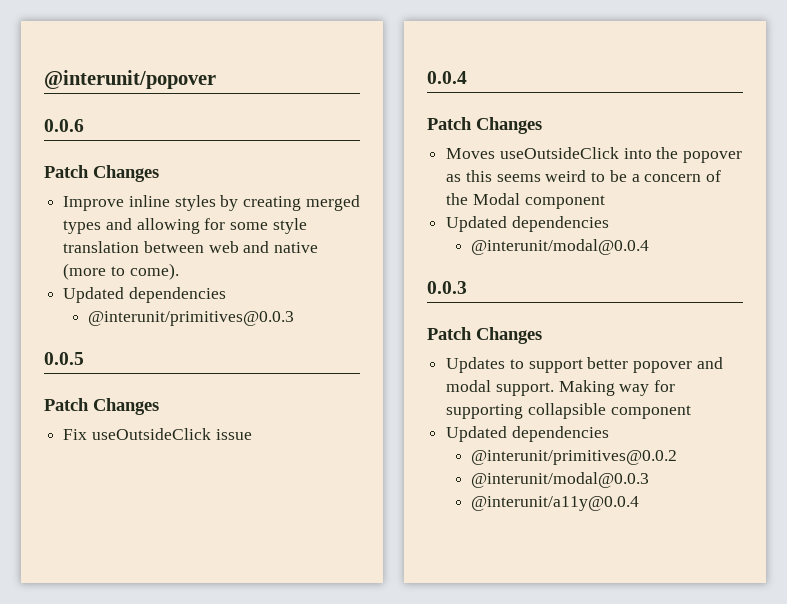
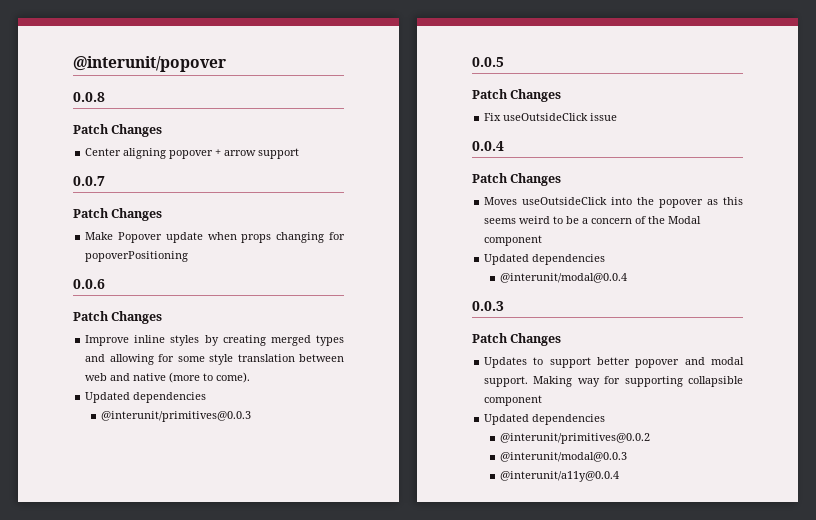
+ 0.0.8
+ Patch Changes
+ Center aligning popover + arrow support
+ 0.0.7
+ Patch Changes
+ Make Popover update when props changing for popoverPositioning

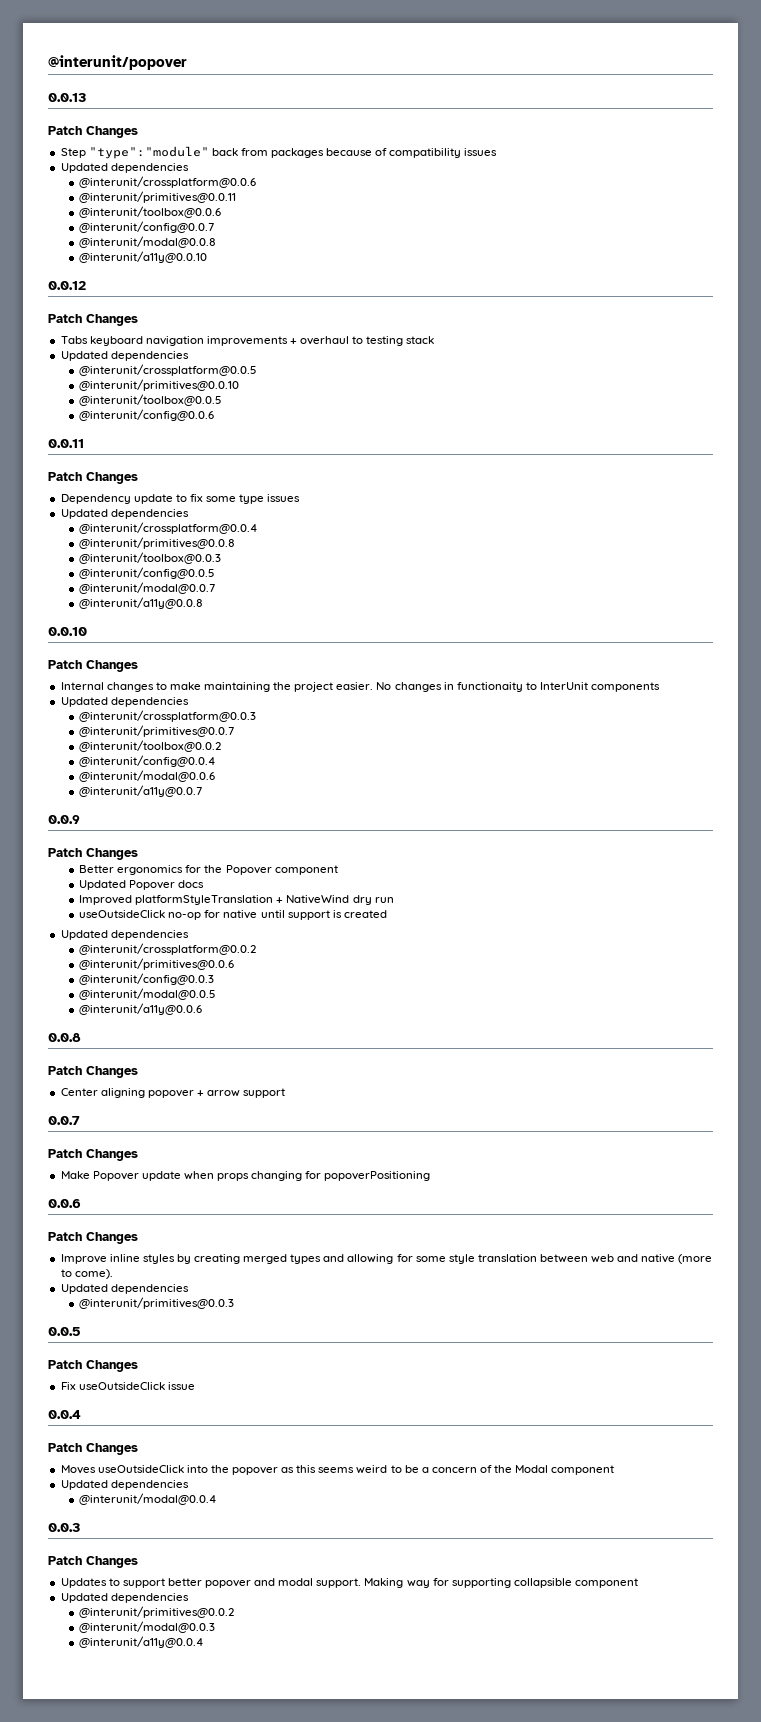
+ 0.0.13
+ Patch Changes
+ Step "type":"module" back from packages because of compatibility issues
+ Updated dependencies
+ @interunit/crossplatform@0.0.6
+ @interunit/primitives@0.0.11
+ @interunit/toolbox@0.0.6
+ @interunit/config@0.0.7
+ @interunit/modal@0.0.8
+ @interunit/a11y@0.0.10
+ 0.0.12
+ Patch Changes
+ Tabs keyboard navigation improvements + overhaul to testing stack
+ Updated dependencies
+ @interunit/crossplatform@0.0.5
+ @interunit/primitives@0.0.10
+ @interunit/toolbox@0.0.5
+ @interunit/config@0.0.6
+ 0.0.11
+ Patch Changes
+ Dependency update to fix some type issues
+ Updated dependencies
+ @interunit/crossplatform@0.0.4
+ @interunit/primitives@0.0.8
+ @interunit/toolbox@0.0.3
+ @interunit/config@0.0.5
+ @interunit/modal@0.0.7
+ @interunit/a11y@0.0.8
+ 0.0.10
+ Patch Changes
+ Internal changes to make maintaining the project easier. No changes in functionaity to InterUnit components
+ Updated dependencies
+ @interunit/crossplatform@0.0.3
+ @interunit/primitives@0.0.7
+ @interunit/toolbox@0.0.2
+ @interunit/config@0.0.4
+ @interunit/modal@0.0.6
+ @interunit/a11y@0.0.7
+ 0.0.9
+ Patch Changes
+ Better ergonomics for the Popover component
+ Updated Popover docs
+ Improved platformStyleTranslation + NativeWind dry run
+ useOutsideClick no-op for native until support is created
+ Updated dependencies
+ @interunit/crossplatform@0.0.2
+ @interunit/primitives@0.0.6
+ @interunit/config@0.0.3
+ @interunit/modal@0.0.5
+ @interunit/a11y@0.0.6

